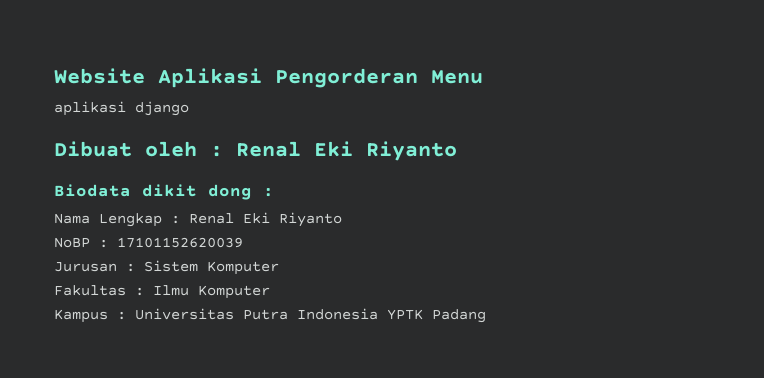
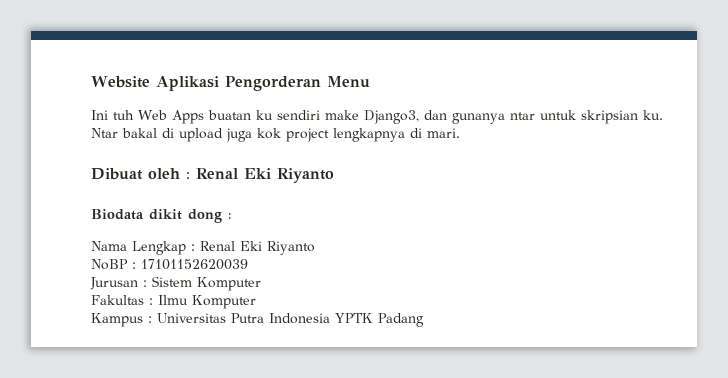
- aplikasi django
+ Ini tuh Web Apps buatan ku sendiri make Django3, dan gunanya ntar untuk skripsian ku. Ntar bakal di upload juga kok project lengkapnya di mari.

